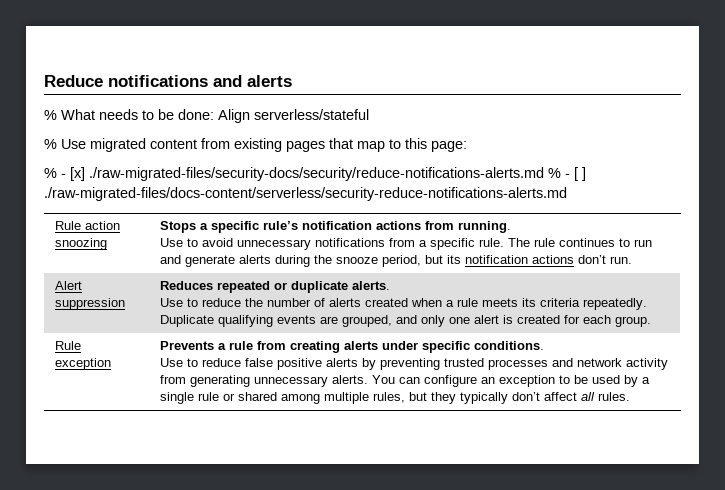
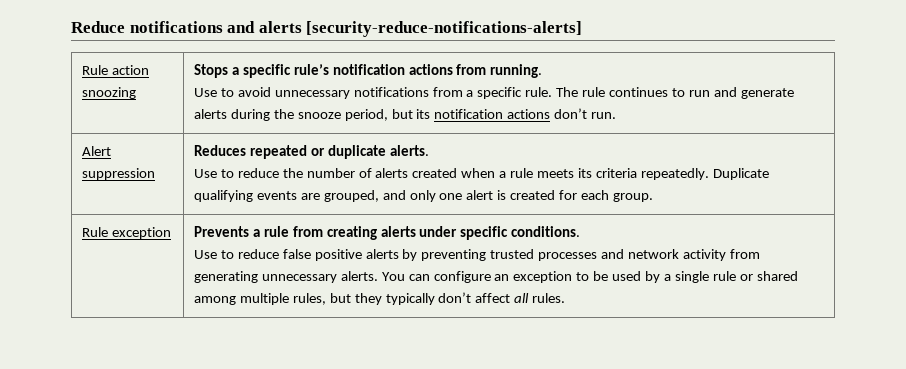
- Reduce notifications and alerts
- % What needs to be done: Align serverless/stateful
- % Use migrated content from existing pages that map to this page:
- % - [x] ./raw-migrated-files/security-docs/security/reduce-notifications-alerts.md % - [ ] ./raw-migrated-files/docs-content/serverless/security-reduce-notifications-alerts.md
+ Reduce notifications and alerts [security-reduce-notifications-alerts]

